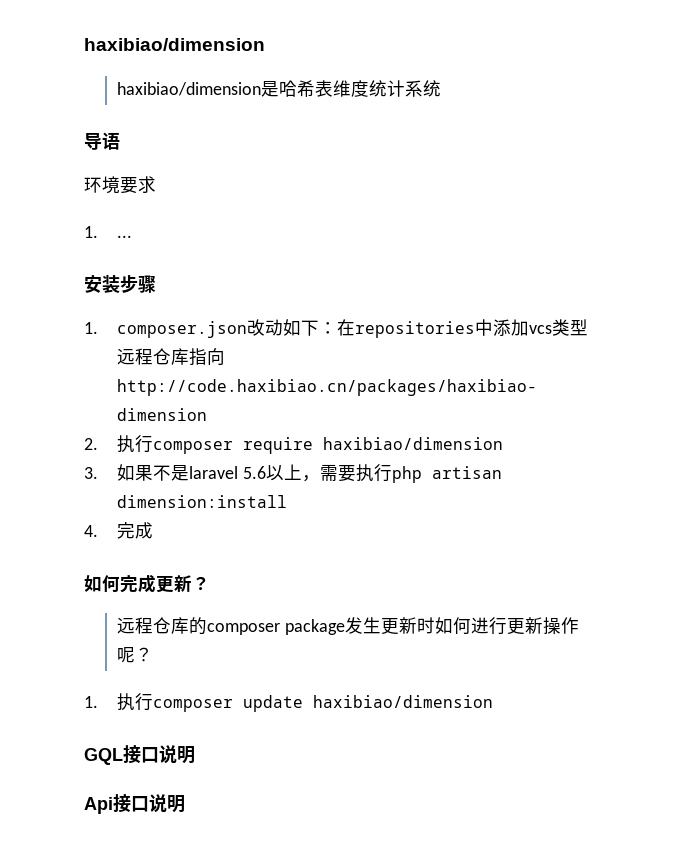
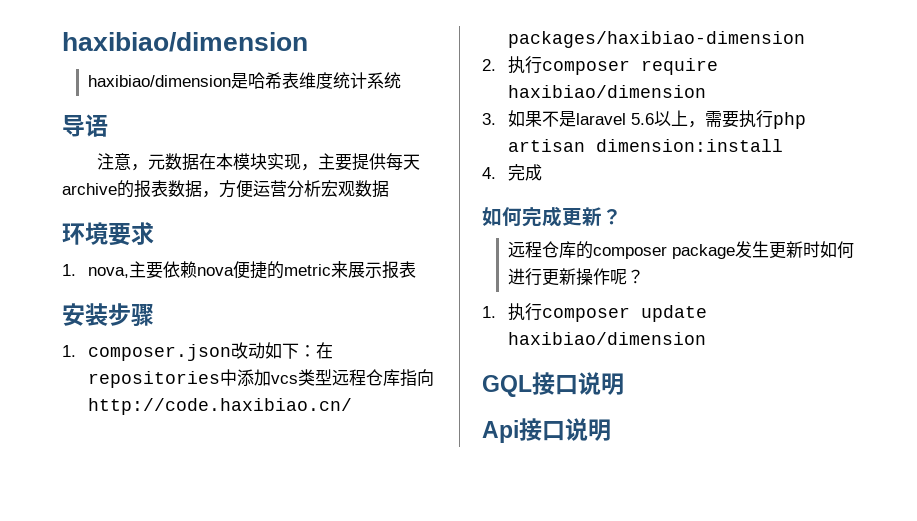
+ 注意，元数据在本模块实现，主要提供每天archive的报表数据，方便运营分析宏观数据
  环境要求
- 1. ...
+ 1. nova,主要依赖nova便捷的metric来展示报表

